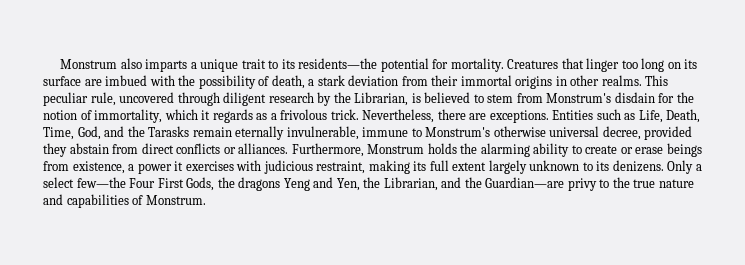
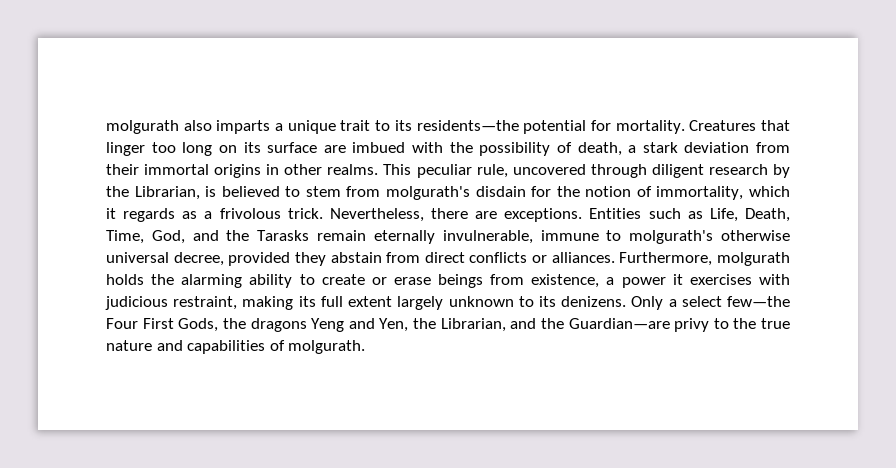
- Monstrum also imparts a unique trait to its residents—the potential for mortality.
+ molgurath also imparts a unique trait to its residents—the potential for mortality.
- This peculiar rule, uncovered through diligent research by the Librarian, is believed to stem from Monstrum's disdain for the notion of immortality, which it regards as a frivolous trick.
+ This peculiar rule, uncovered through diligent research by the Librarian, is believed to stem from molgurath's disdain for the notion of immortality, which it regards as a frivolous trick.
- Entities such as Life, Death, Time, God, and the Tarasks remain eternally invulnerable, immune to Monstrum's otherwise universal decree, provided they abstain from direct conflicts or alliances.
+ Entities such as Life, Death, Time, God, and the Tarasks remain eternally invulnerable, immune to molgurath's otherwise universal decree, provided they abstain from direct conflicts or alliances.
- Furthermore, Monstrum holds the alarming ability to create or erase beings from existence, a power it exercises with judicious restraint, making its full extent largely unknown to its denizens.
+ Furthermore, molgurath holds the alarming ability to create or erase beings from existence, a power it exercises with judicious restraint, making its full extent largely unknown to its denizens.
- Only a select few—the Four First Gods, the dragons Yeng and Yen, the Librarian, and the Guardian—are privy to the true nature and capabilities of Monstrum.
+ Only a select few—the Four First Gods, the dragons Yeng and Yen, the Librarian, and the Guardian—are privy to the true nature and capabilities of molgurath.

